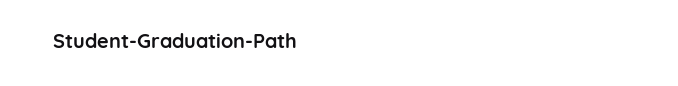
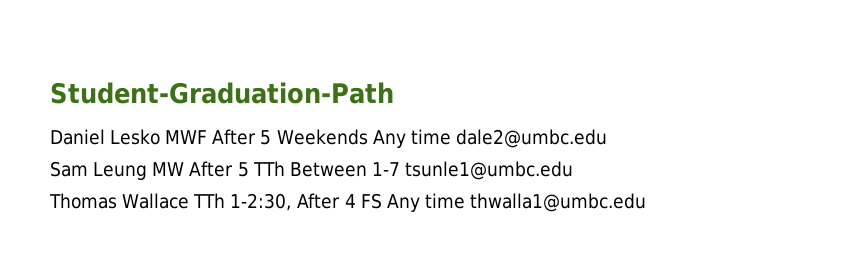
+ Daniel Lesko MWF After 5 Weekends Any time dale2@umbc.edu
+ Sam Leung MW After 5 TTh Between 1-7 tsunle1@umbc.edu
+ Thomas Wallace TTh 1-2:30, After 4 FS Any time thwalla1@umbc.edu

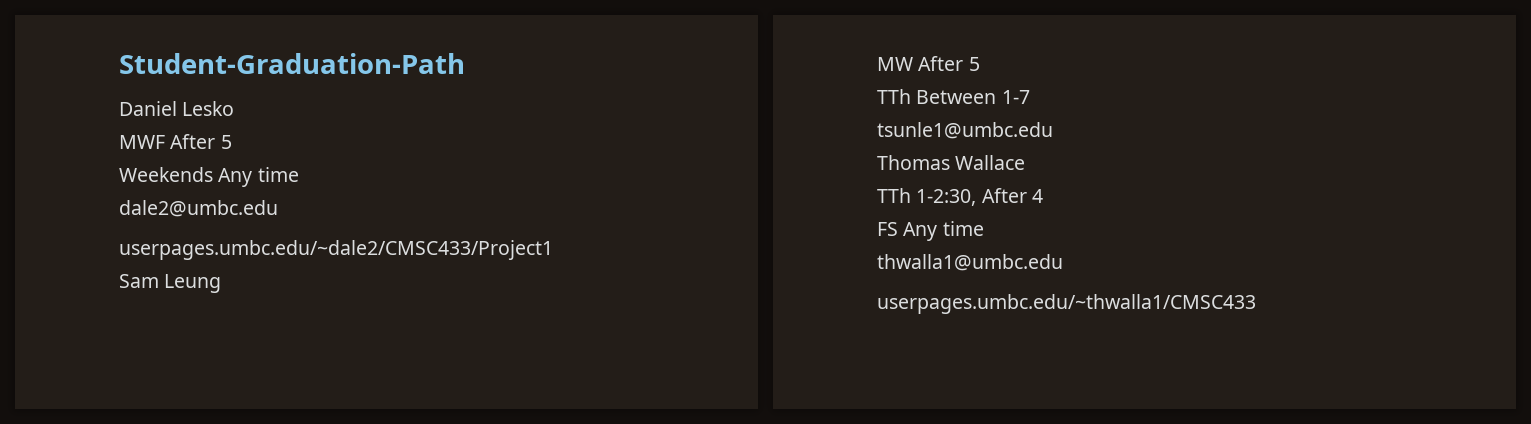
- Daniel Lesko MWF After 5 Weekends Any time dale2@umbc.edu
+ Daniel Lesko
+ MWF After 5
+ Weekends Any time
+ dale2@umbc.edu
+ userpages.umbc.edu/~dale2/CMSC433/Project1
- Sam Leung MW After 5 TTh Between 1-7 tsunle1@umbc.edu
+ Sam Leung
+ MW After 5
+ TTh Between 1-7
+ tsunle1@umbc.edu
- Thomas Wallace TTh 1-2:30, After 4 FS Any time thwalla1@umbc.edu
+ Thomas Wallace
+ TTh 1-2:30, After 4
+ FS Any time
+ thwalla1@umbc.edu
+ userpages.umbc.edu/~thwalla1/CMSC433

